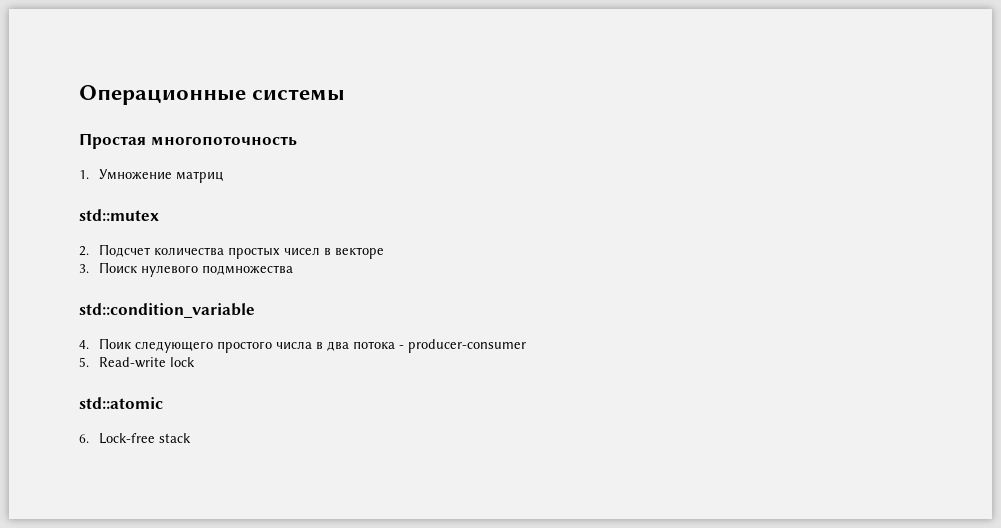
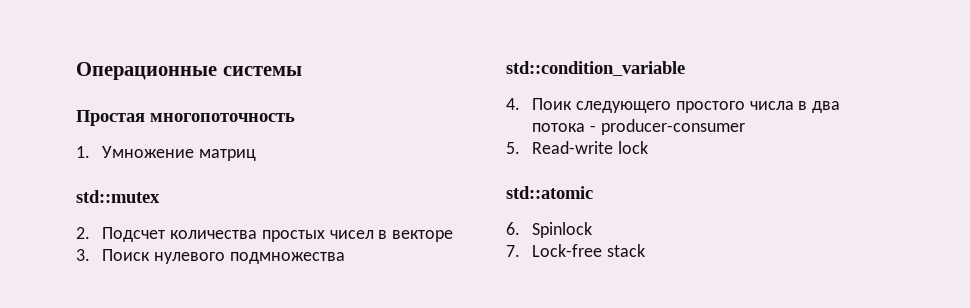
- 6. Lock-free stack
+ 6. Spinlock
+ 7. Lock-free stack

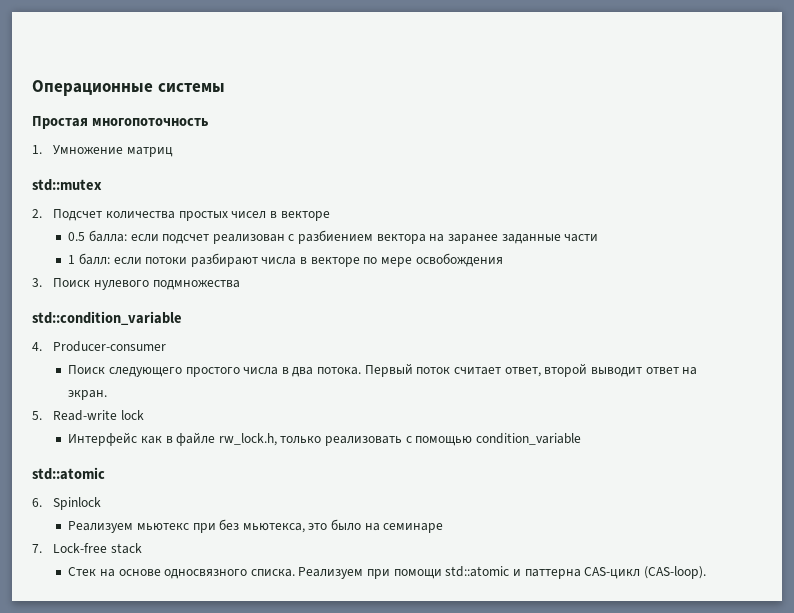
+ 0.5 балла: если подсчет реализован с разбиением вектора на заранее заданные части
+ 1 балл: если потоки разбирают числа в векторе по мере освобождения
- 4. Поик следующего простого числа в два потока - producer-consumer
+ 4. Producer-consumer
+ Поиск следующего простого числа в два потока. Первый поток считает ответ, второй выводит ответ на экран.
  5. Read-write lock
+ Интерфейс как в файле rw_lock.h, только реализовать с помощью condition_variable
  std::atomic
  6. Spinlock
+ Реализуем мьютекс при без мьютекса, это было на семинаре
  7. Lock-free stack
+ Стек на основе односвязного списка. Реализуем при помощи std::atomic и паттерна CAS-цикл (CAS-loop).

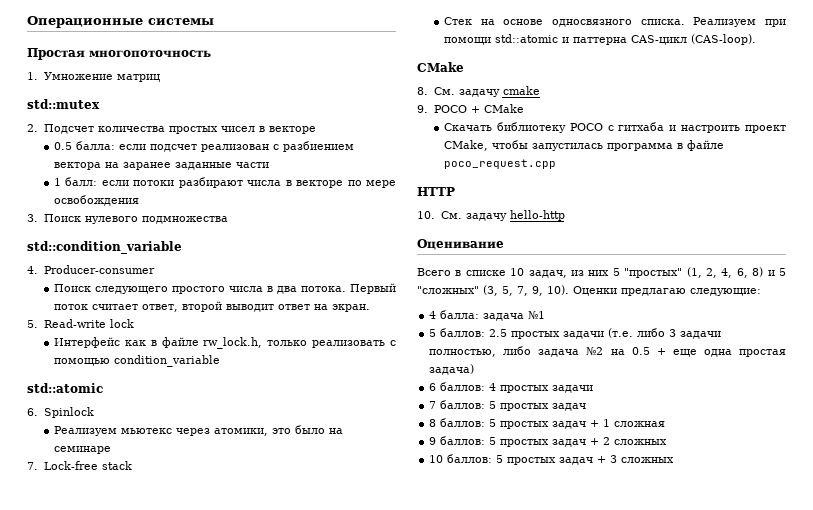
- Реализуем мьютекс при без мьютекса, это было на семинаре
+ Реализуем мьютекс через атомики, это было на семинаре
  Реализуем при помощи std::atomic и паттерна CAS-цикл (CAS-loop).
+ CMake
+ 8. См. задачу cmake
+ 9. POCO + CMake
+ Скачать библиотеку POCO с гитхаба и настроить проект CMake, чтобы запустилась программа в файле poco_request.cpp
+ HTTP
+ 10. См. задачу hello-http
+ Оценивание
+ Всего в списке 10 задач, из них 5 "простых" (1, 2, 4, 6, 8) и 5 "сложных" (3, 5, 7, 9, 10). Оценки предлагаю следующие:
+ 4 балла: задача №1
+ 5 баллов: 2.5 простых задачи (т.е. либо 3 задачи полностью, либо задача №2 на 0.5 + еще одна простая задача)
+ 6 баллов: 4 простых задачи
+ 7 баллов: 5 простых задач
+ 8 баллов: 5 простых задач + 1 сложная
+ 9 баллов: 5 простых задач + 2 сложных
+ 10 баллов: 5 простых задач + 3 сложных

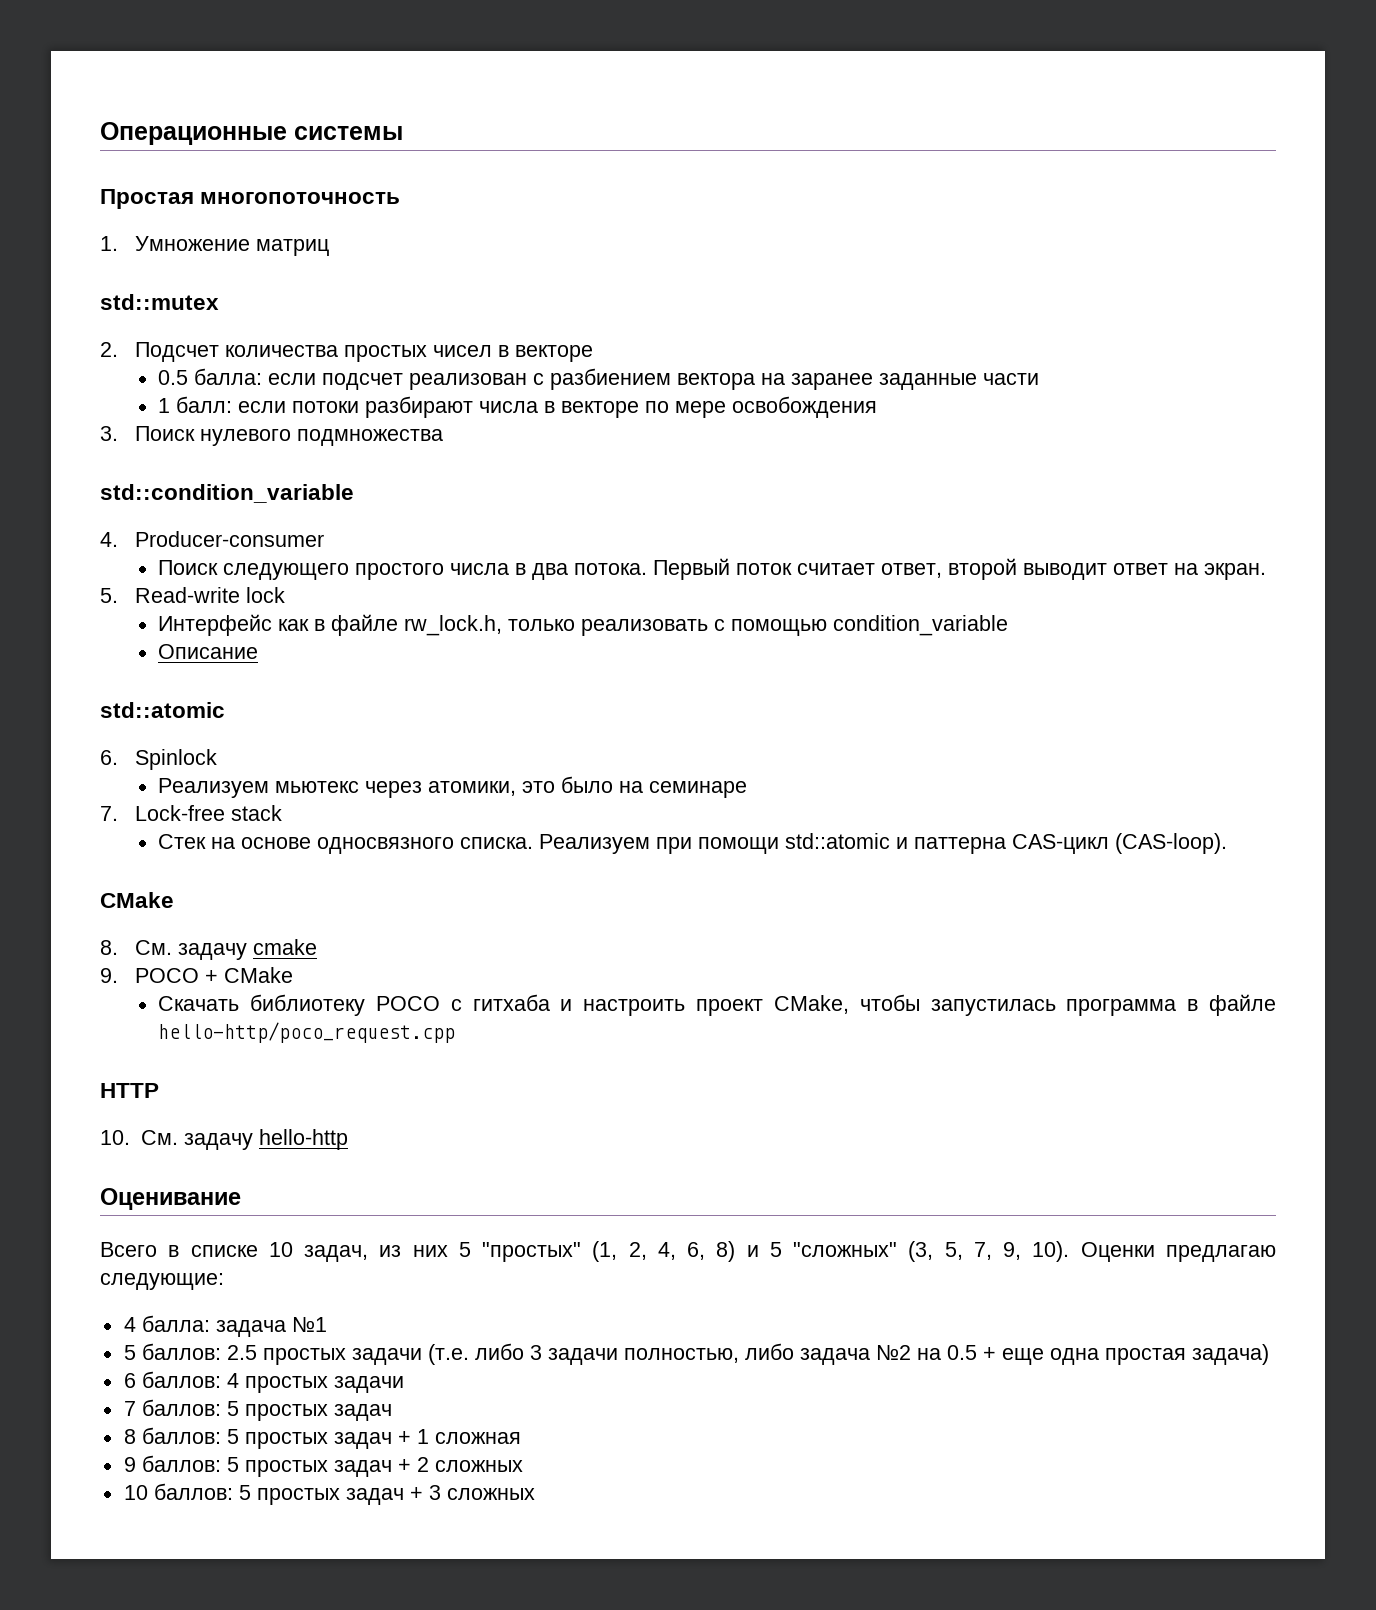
+ Описание
- Скачать библиотеку POCO с гитхаба и настроить проект CMake, чтобы запустилась программа в файле poco_request.cpp
+ Скачать библиотеку POCO с гитхаба и настроить проект CMake, чтобы запустилась программа в файле hello-http/poco_request.cpp

